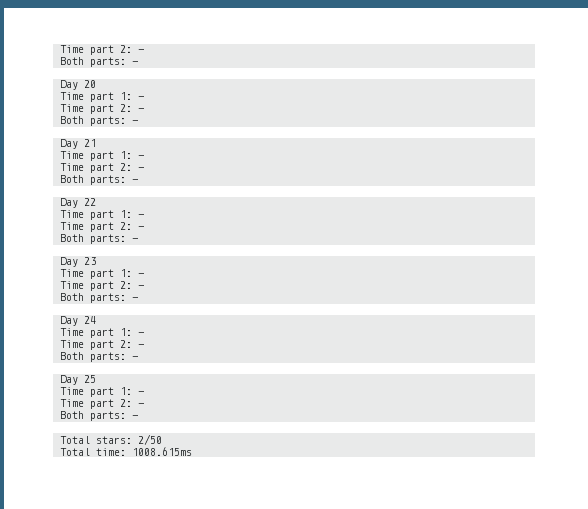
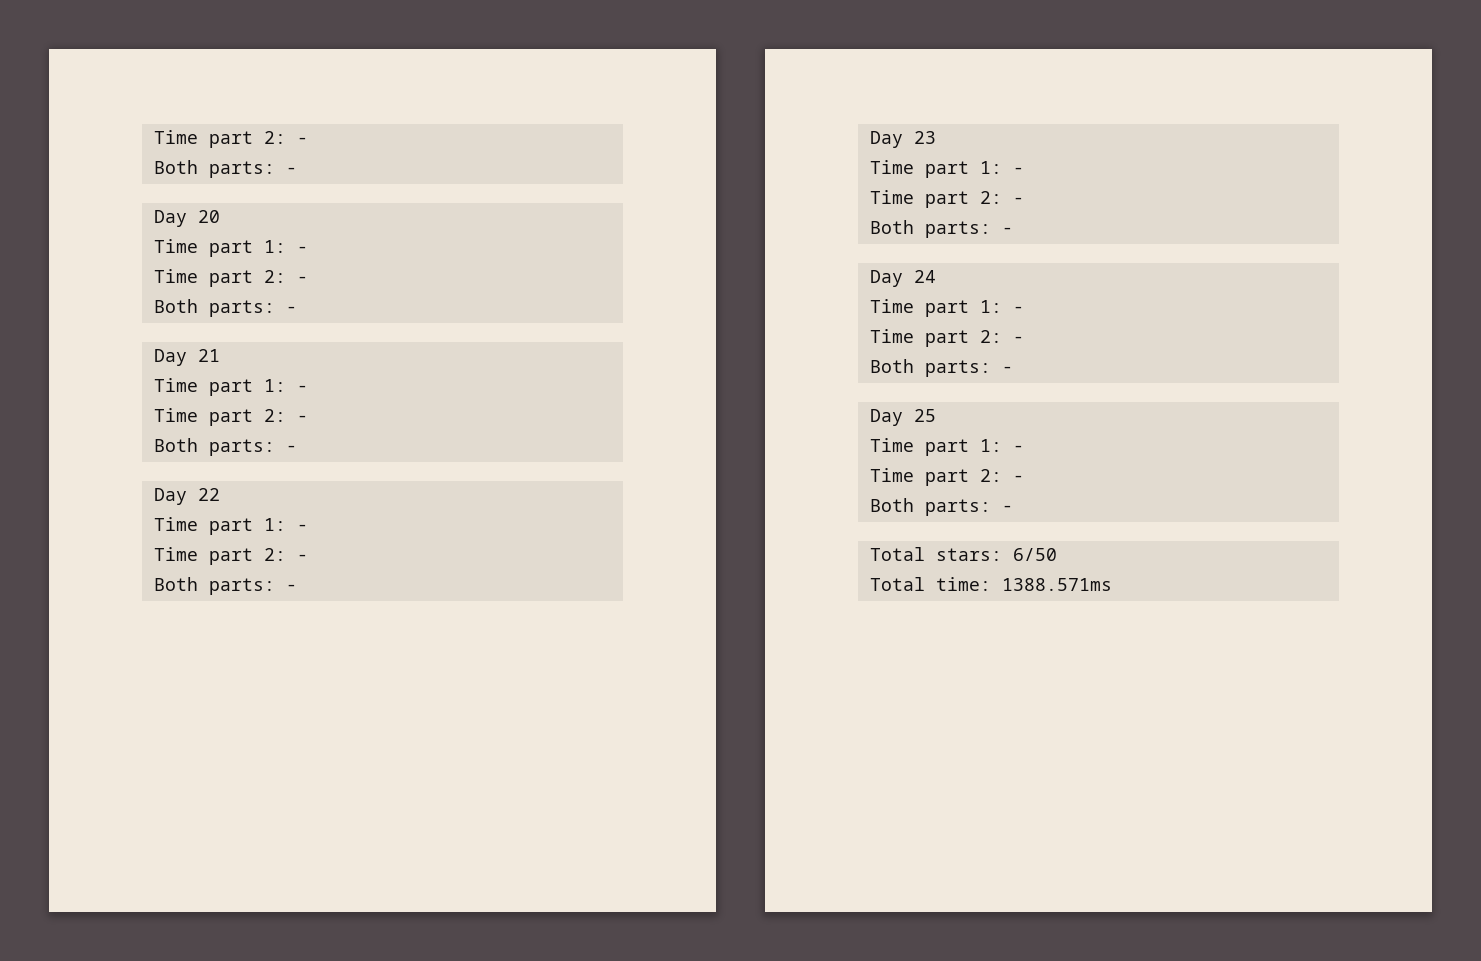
- Total stars: 2/50
+ Total stars: 6/50
- Total time: 1008.615ms
+ Total time: 1388.571ms

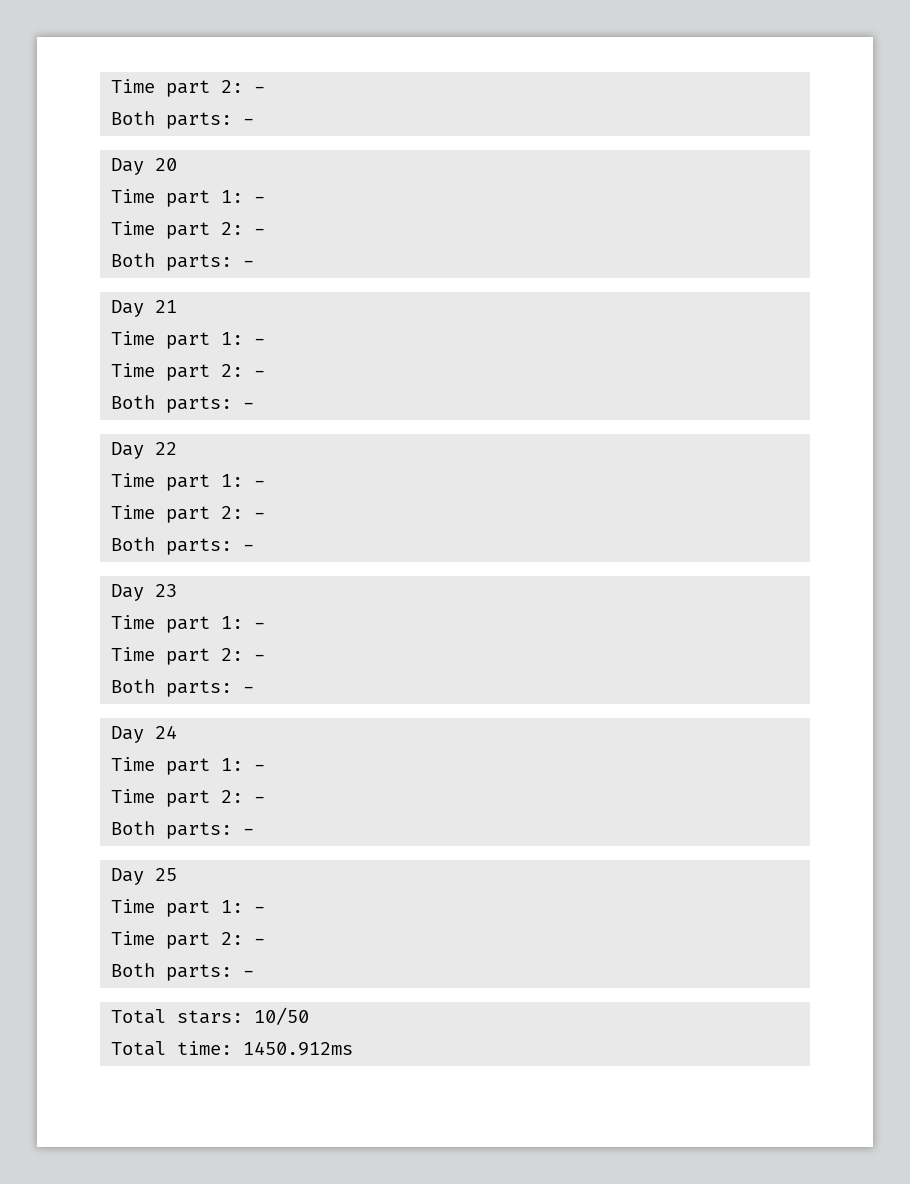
- Total stars: 6/50
+ Total stars: 10/50
- Total time: 1388.571ms
+ Total time: 1450.912ms

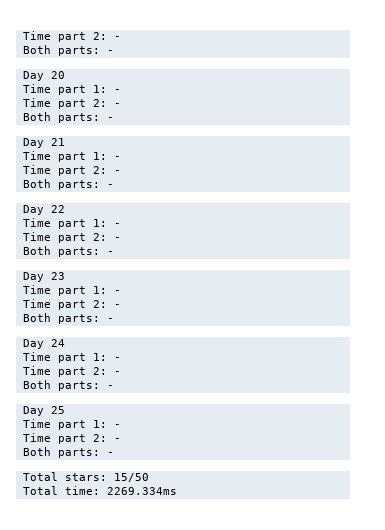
- Total stars: 10/50
+ Total stars: 15/50
- Total time: 1450.912ms
+ Total time: 2269.334ms

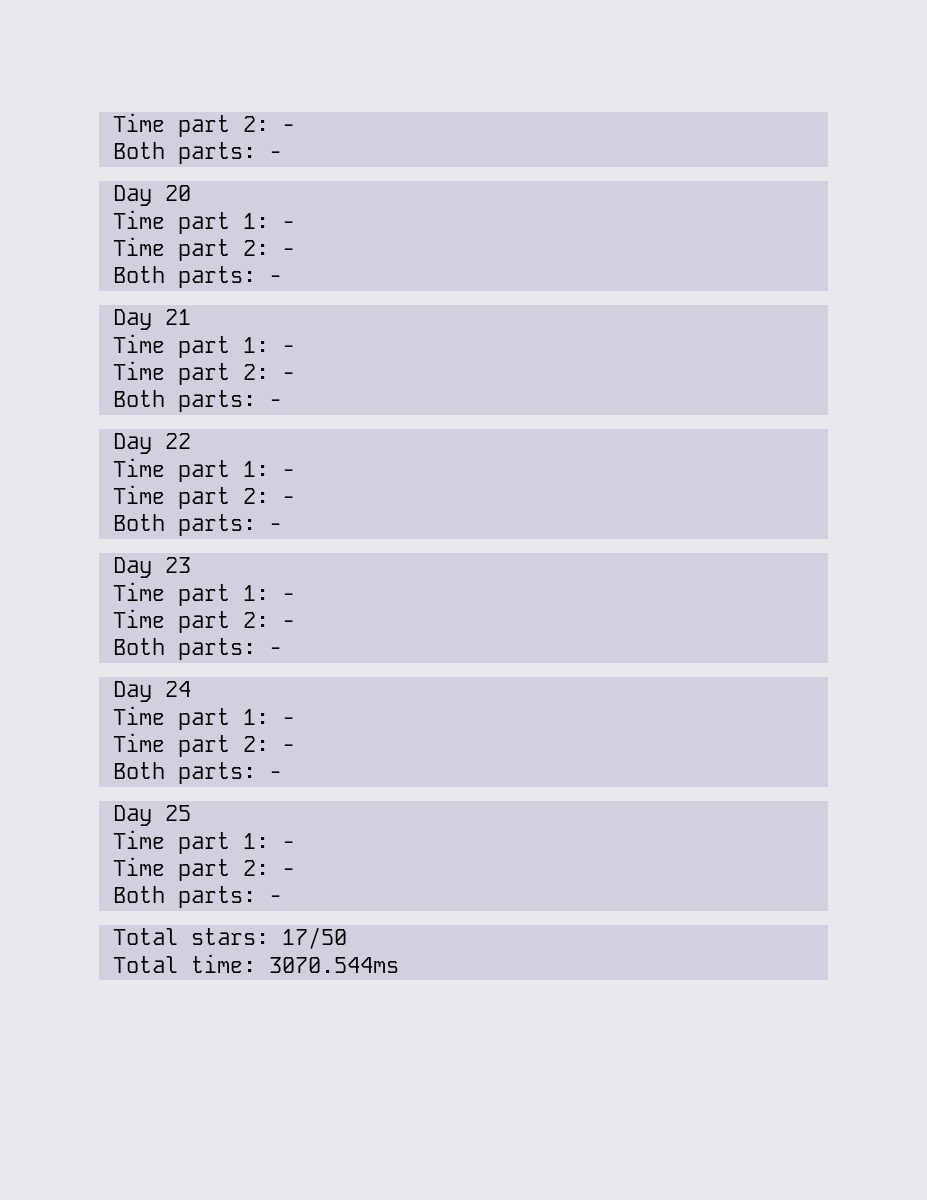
- Total stars: 15/50
+ Total stars: 17/50
- Total time: 2269.334ms
+ Total time: 3070.544ms

